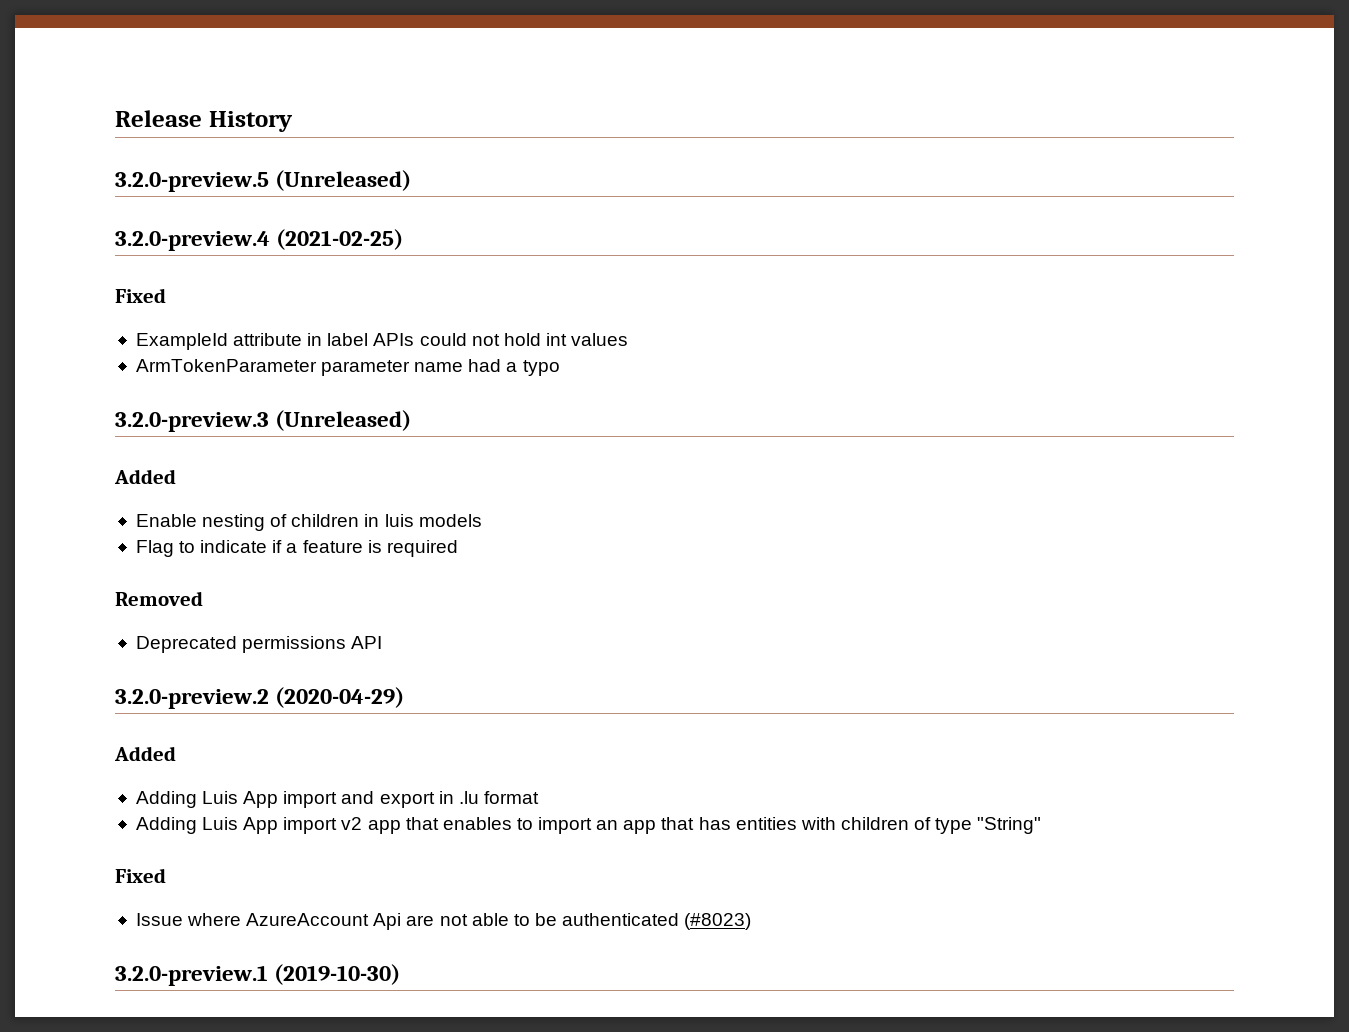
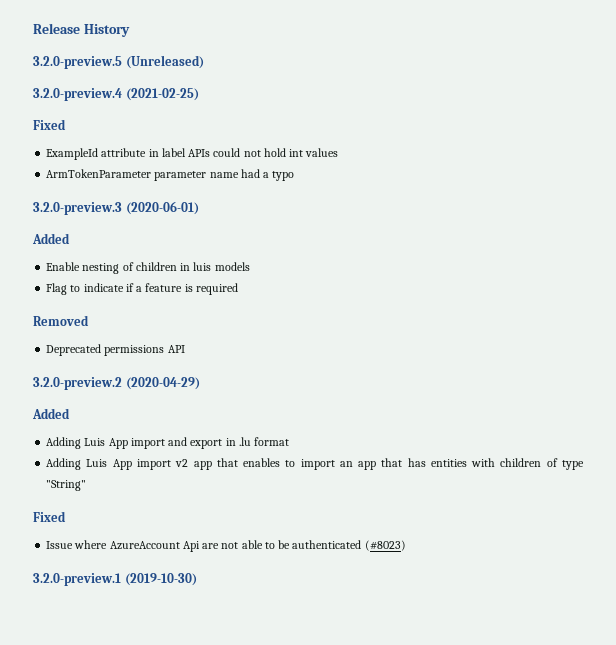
- 3.2.0-preview.3 (Unreleased)
+ 3.2.0-preview.3 (2020-06-01)

